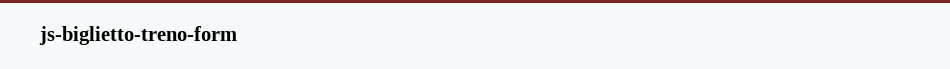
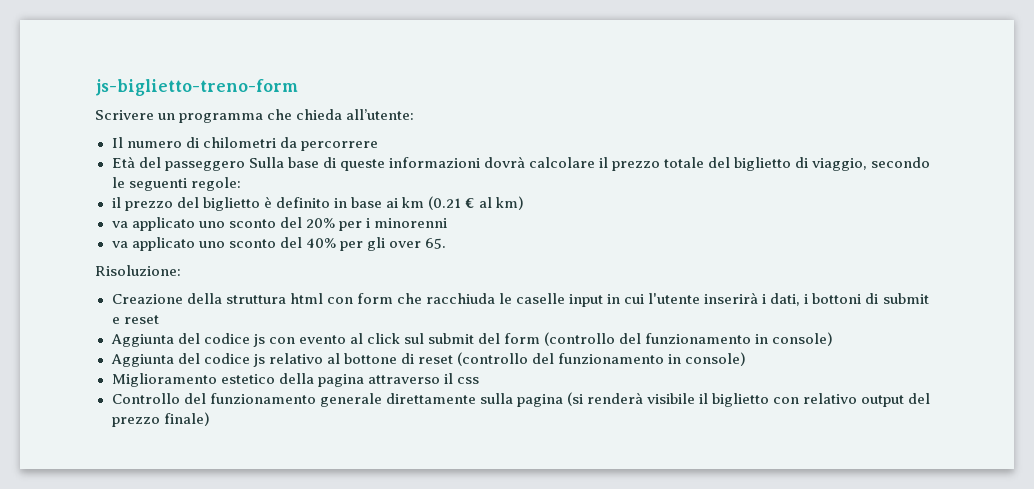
+ Scrivere un programma che chieda all’utente:
+ Il numero di chilometri da percorrere
+ Età del passeggero Sulla base di queste informazioni dovrà calcolare il prezzo totale del biglietto di viaggio, secondo le seguenti regole:
+ il prezzo del biglietto è definito in base ai km (0.21 € al km)
+ va applicato uno sconto del 20% per i minorenni
+ va applicato uno sconto del 40% per gli over 65.
+ Risoluzione:
+ Creazione della struttura html con form che racchiuda le caselle input in cui l'utente inserirà i dati, i bottoni di submit e reset
+ Aggiunta del codice js con evento al click sul submit del form (controllo del funzionamento in console)
+ Aggiunta del codice js relativo al bottone di reset (controllo del funzionamento in console)
+ Miglioramento estetico della pagina attraverso il css
+ Controllo del funzionamento generale direttamente sulla pagina (si renderà visibile il biglietto con relativo output del prezzo finale)

